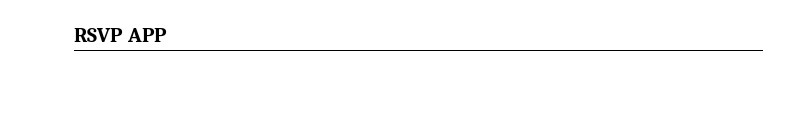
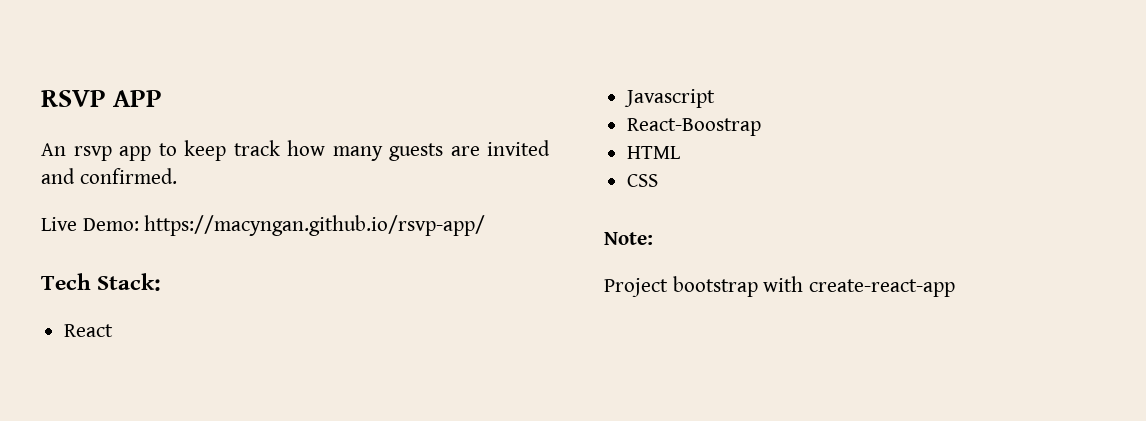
+ An rsvp app to keep track how many guests are invited and confirmed.
+ Live Demo: https://macyngan.github.io/rsvp-app/
+ Tech Stack:
+ React
+ Javascript
+ React-Boostrap
+ HTML
+ CSS
+ Note:
+ Project bootstrap with create-react-app

